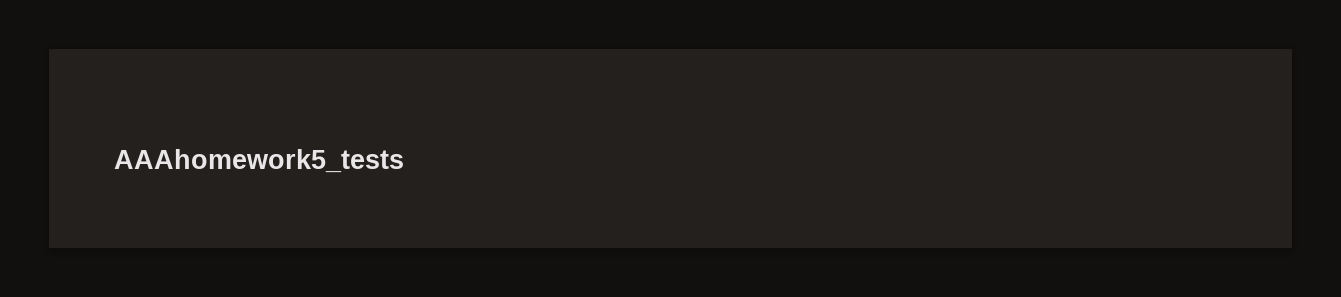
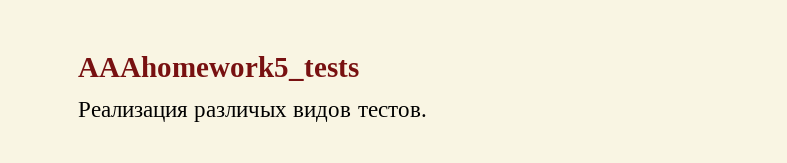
+ Реализация различых видов тестов.

